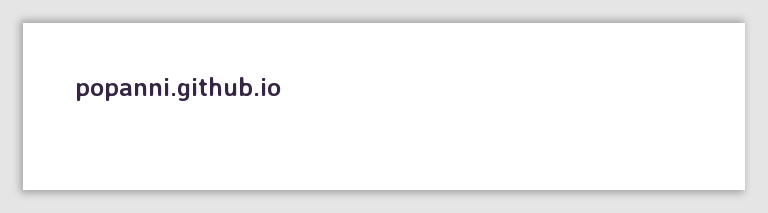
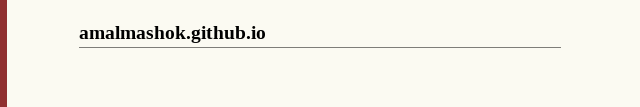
- popanni.github.io
+ amalmashok.github.io

